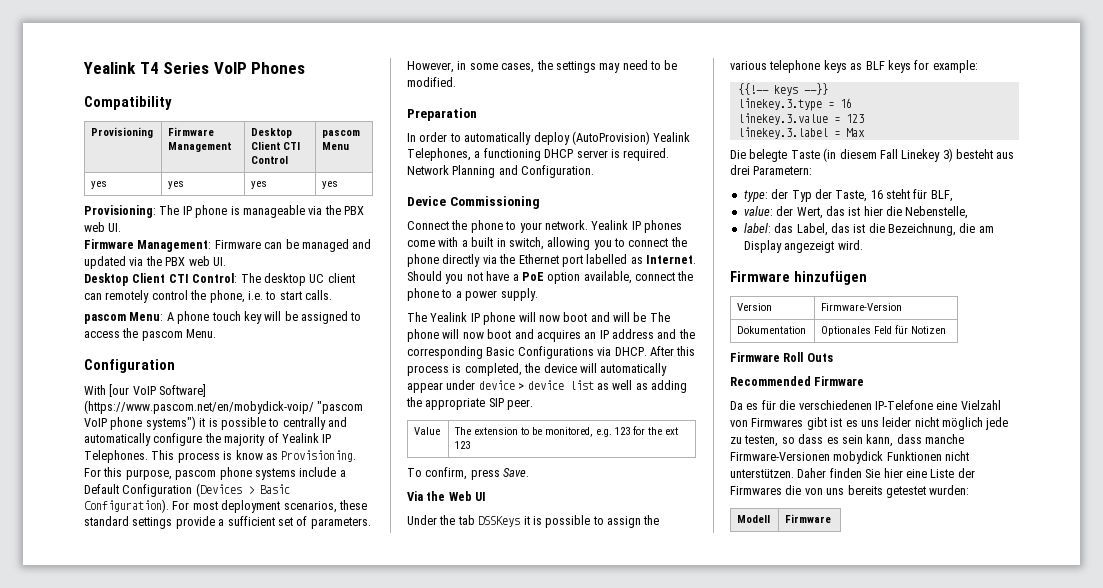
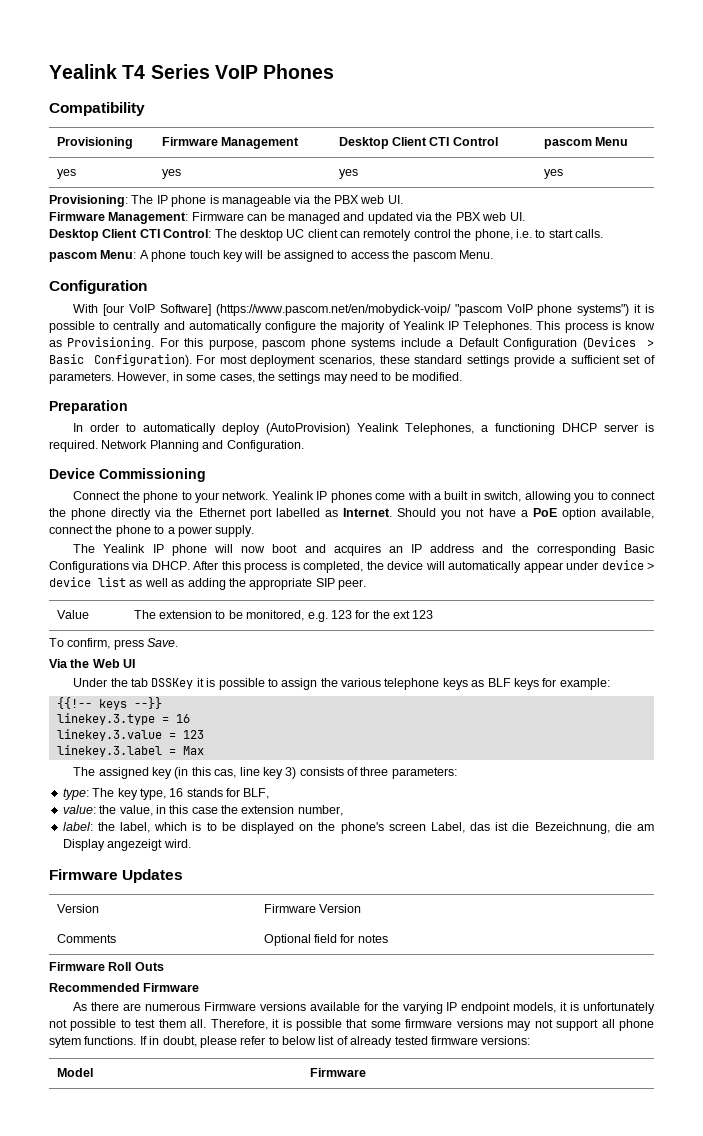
- The Yealink IP phone will now boot and will be The phone will now boot and acquires an IP address and the corresponding Basic Configurations via DHCP.
+ The Yealink IP phone will now boot and acquires an IP address and the corresponding Basic Configurations via DHCP.
- Under the tab DSSKeys it is possible to assign the various telephone keys as BLF keys for example:
+ Under the tab DSSKey it is possible to assign the various telephone keys as BLF keys for example:
- Die belegte Taste (in diesem Fall Linekey 3) besteht aus drei Parametern:
- type: der Typ der Taste, 16 steht für BLF,
- value: der Wert, das ist hier die Nebenstelle,
- label: das Label, das ist die Bezeichnung, die am Display angezeigt wird.
+ The assigned key (in this cas, line key 3) consists of three parameters:
+ type: The key type, 16 stands for BLF,
+ value: the value, in this case the extension number,
+ label: the label, which is to be displayed on the phone's screen Label, das ist die Bezeichnung, die am Display angezeigt wird.
- Firmware hinzufügen
+ Firmware Updates
- Version | Firmware-Version
- Dokumentation | Optionales Feld für Notizen
+ Version | Firmware Version
+ Comments | Optional field for notes
- Da es für die verschiedenen IP-Telefone eine Vielzahl von Firmwares gibt ist es uns leider nicht möglich jede zu testen, so dass es sein kann, dass manche Firmware-Versionen mobydick Funktionen nicht unterstützen. Daher finden Sie hier eine Liste der Firmwares die von uns bereits getestet wurden:
- Modell | Firmware
+ As there are numerous Firmware versions available for the varying IP endpoint models, it is unfortunately not possible to test them all. Therefore, it is possible that some firmware versions may not support all phone sytem functions. If in doubt, please refer to below list of already tested firmware versions:
+ Model | Firmware

